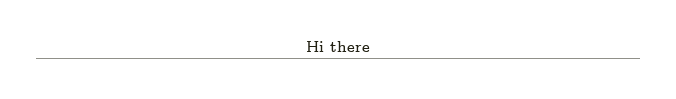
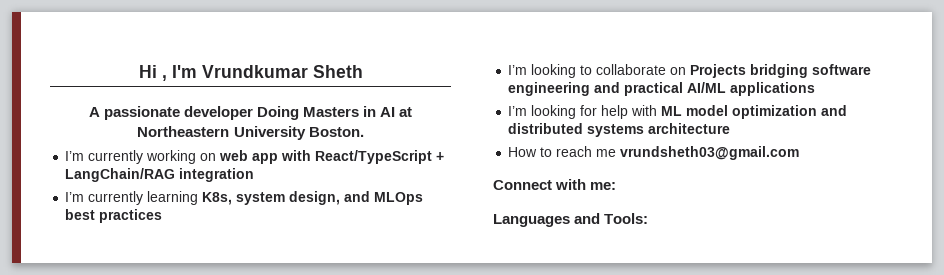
- Hi there
+ Hi , I'm Vrundkumar Sheth
+ A passionate developer Doing Masters in AI at Northeastern University Boston.
+ I’m currently working on web app with React/TypeScript + LangChain/RAG integration
+ I’m currently learning K8s, system design, and MLOps best practices
+ I’m looking to collaborate on Projects bridging software engineering and practical AI/ML applications
+ I’m looking for help with ML model optimization and distributed systems architecture
+ How to reach me vrundsheth03@gmail.com
+ Connect with me:
+ Languages and Tools:

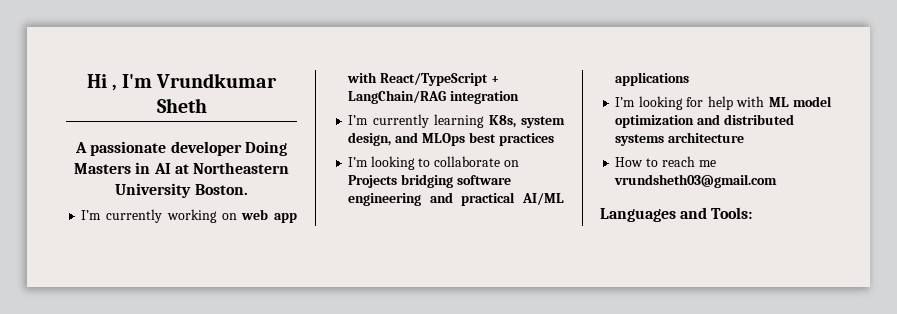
- Connect with me:

